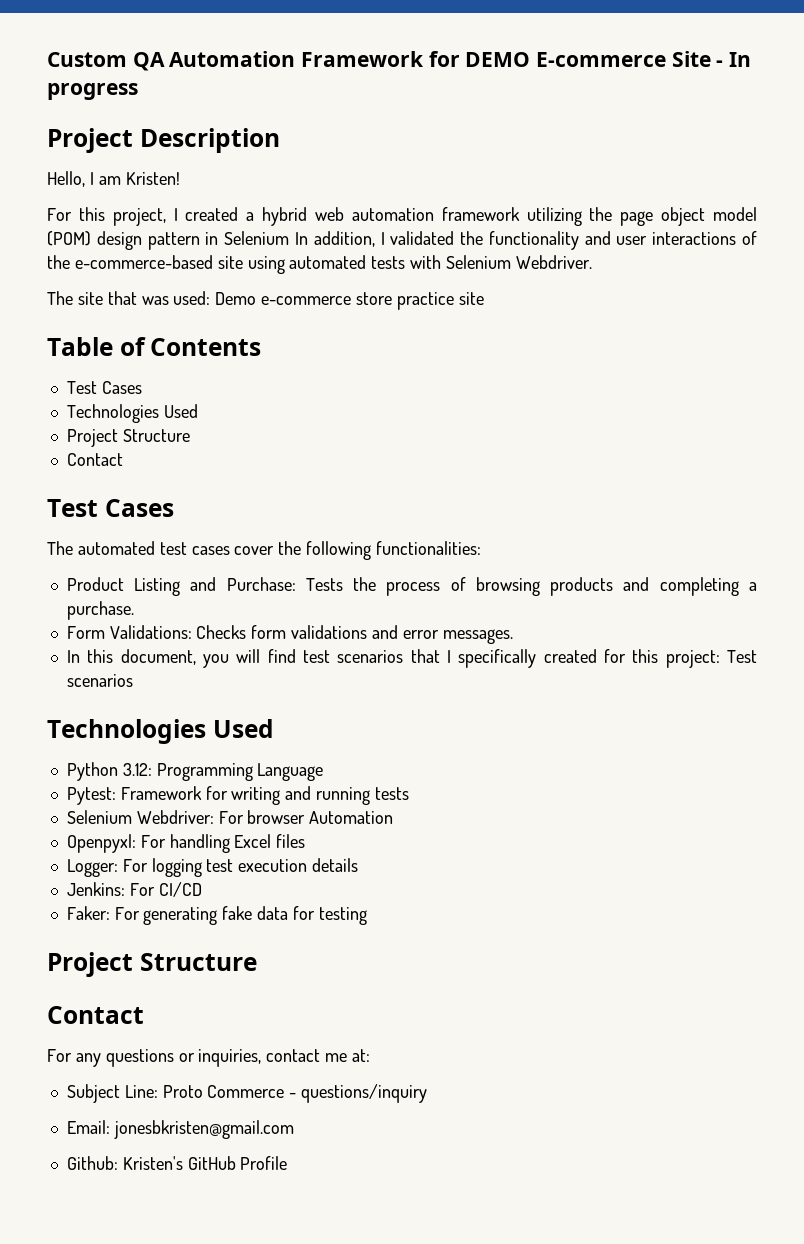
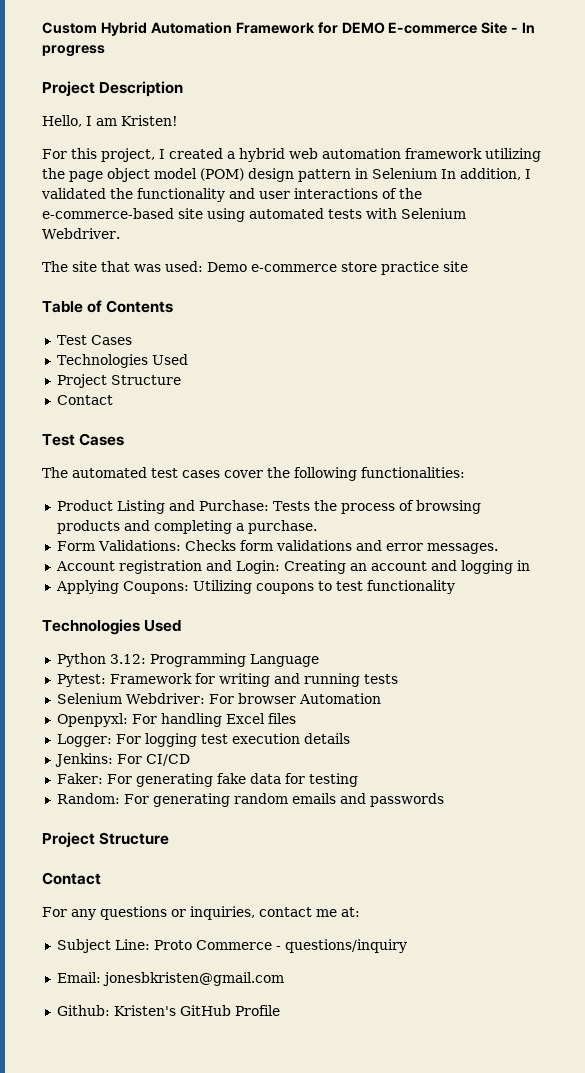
- Custom QA Automation Framework for DEMO E-commerce Site - In progress
+ Custom Hybrid Automation Framework for DEMO E-commerce Site - In progress
- In this document, you will find test scenarios that I specifically created for this project: Test scenarios
+ Account registration and Login: Creating an account and logging in
+ Applying Coupons: Utilizing coupons to test functionality
+ Random: For generating random emails and passwords

